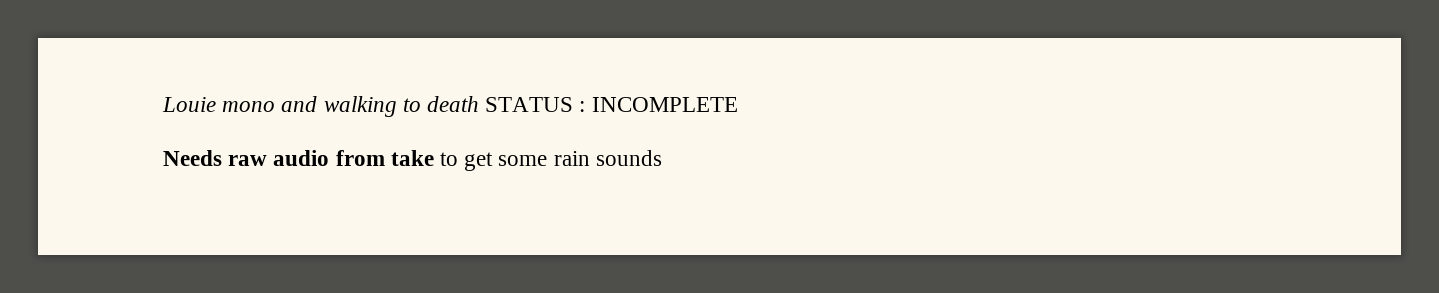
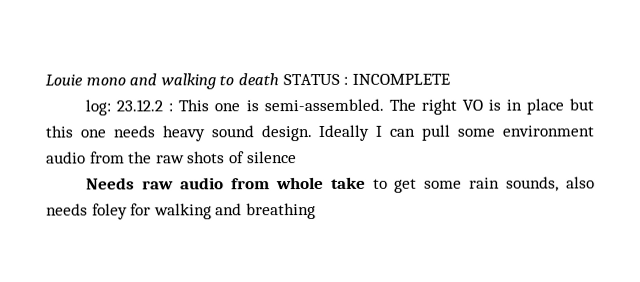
+ log: 23.12.2 : This one is semi-assembled. The right VO is in place but this one needs heavy sound design. Ideally I can pull some environment audio from the raw shots of silence
- Needs raw audio from take to get some rain sounds
+ Needs raw audio from whole take to get some rain sounds, also needs foley for walking and breathing

